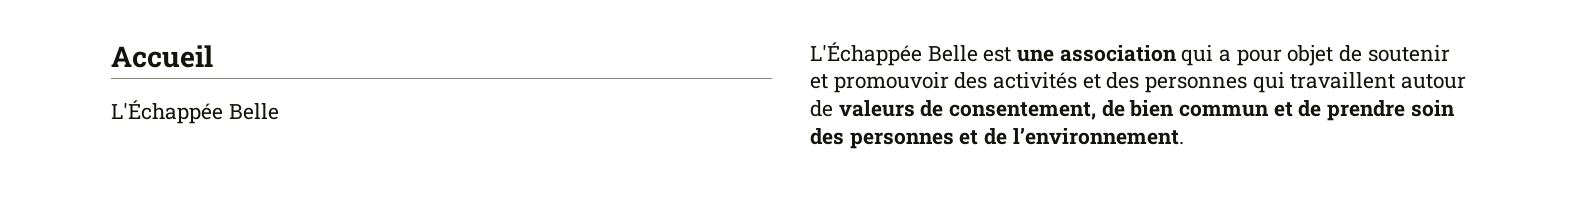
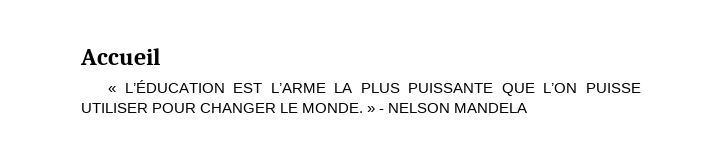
  Accueil
- L'Échappée Belle
- L'Échappée Belle est une association qui a pour objet de soutenir et promouvoir des activités et des personnes qui travaillent autour de valeurs de consentement, de bien commun et de prendre soin des personnes et de l’environnement.
+ « L’ÉDUCATION EST L’ARME LA PLUS PUISSANTE QUE L’ON PUISSE UTILISER POUR CHANGER LE MONDE. » - NELSON MANDELA

